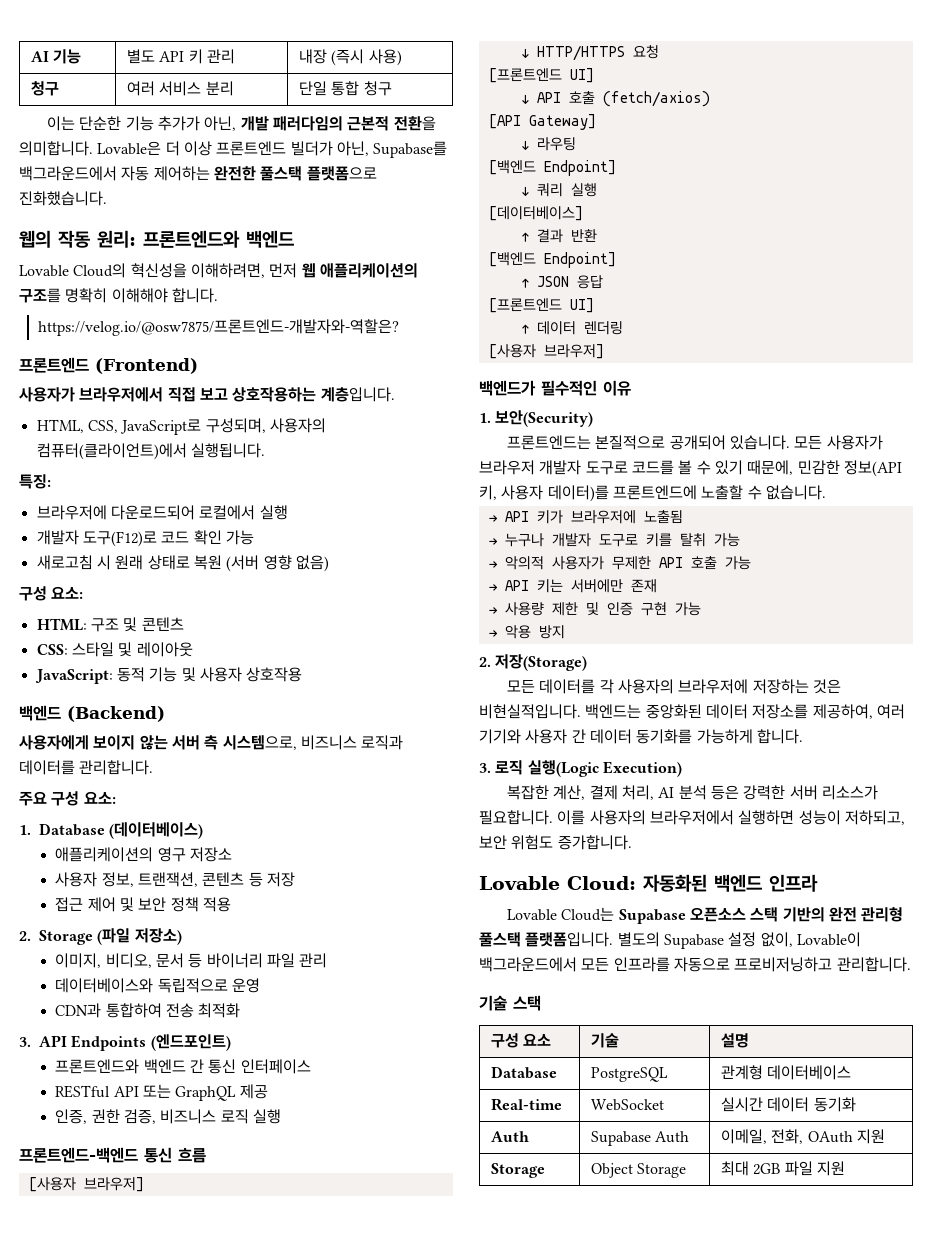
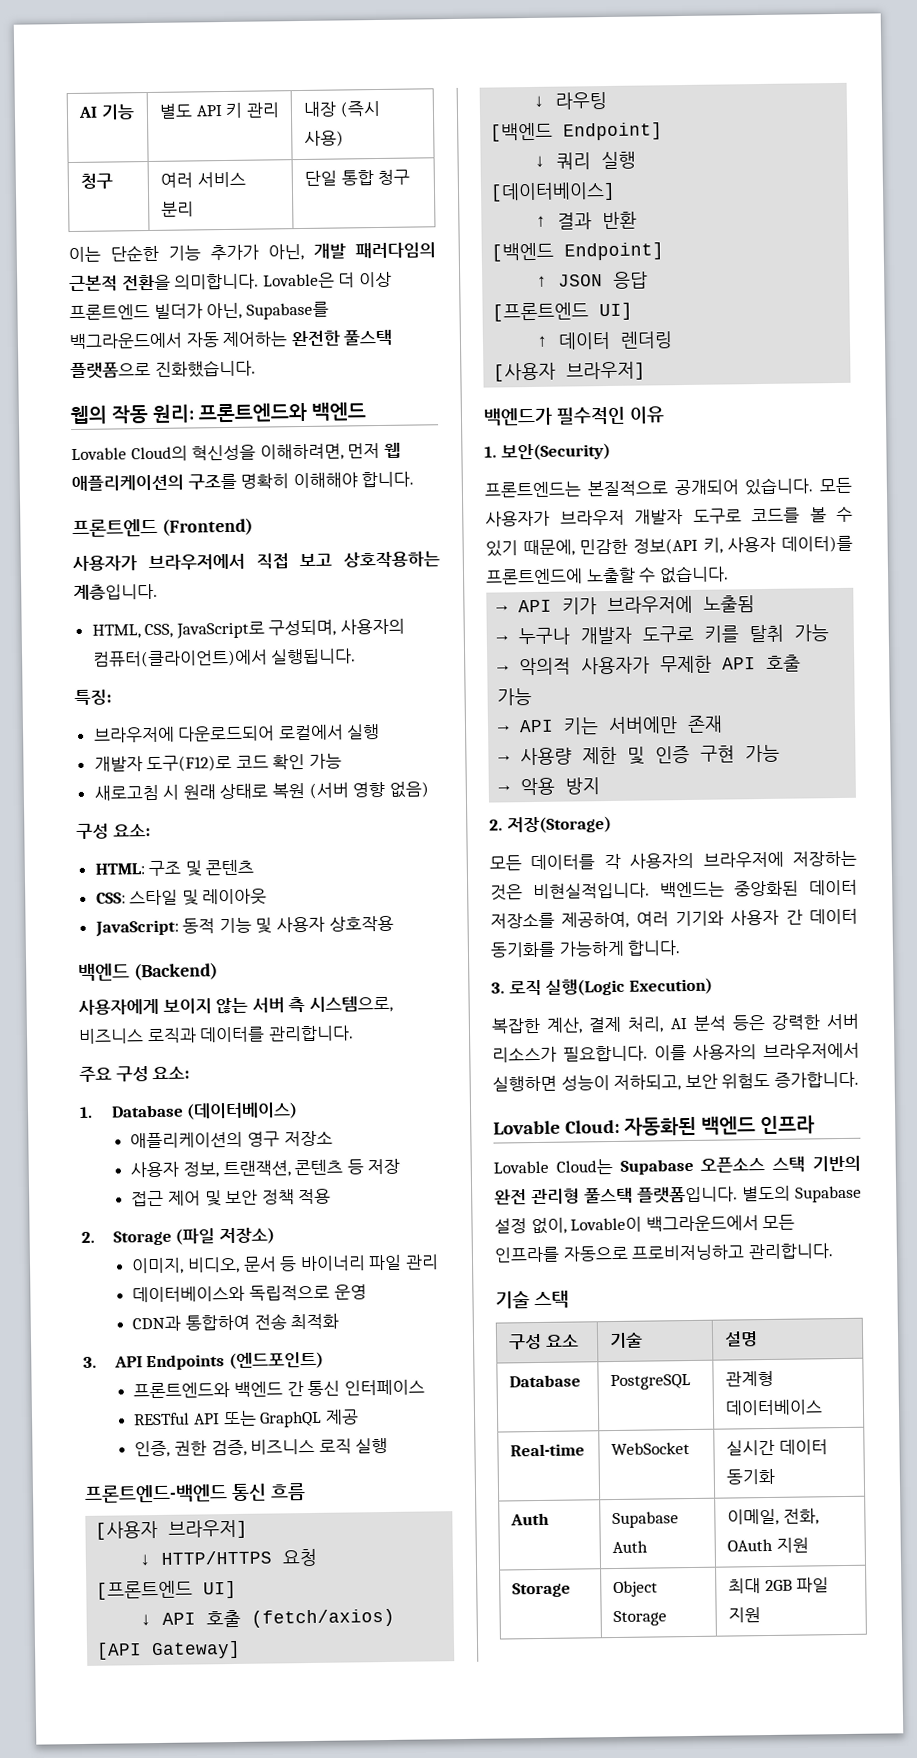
- https://velog.io/@osw7875/프론트엔드-개발자와-역할은?

